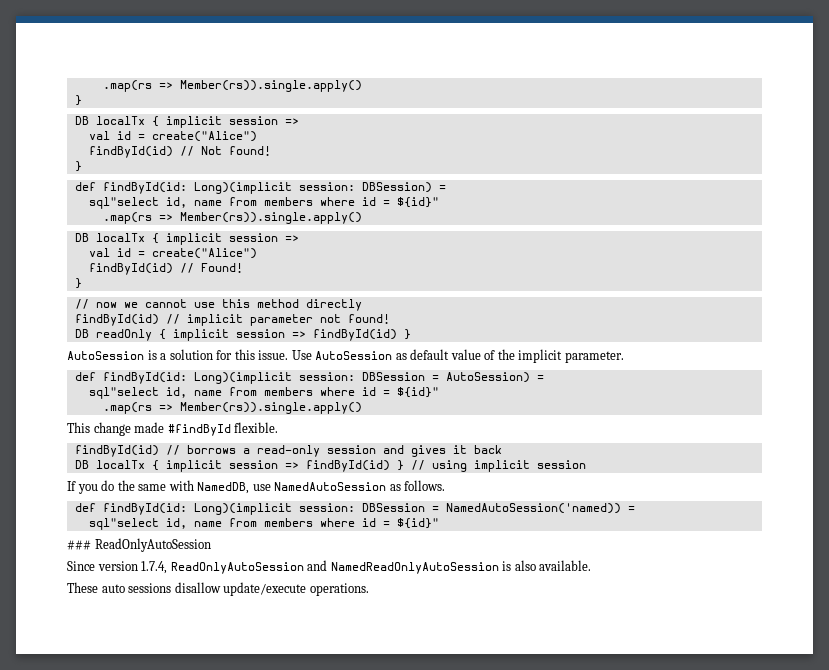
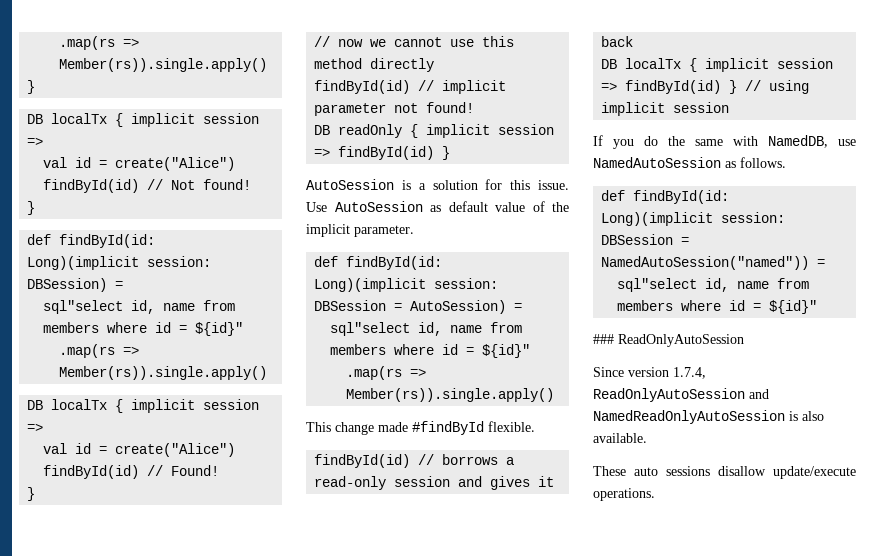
- def findById(id: Long)(implicit session: DBSession = NamedAutoSession('named)) =
+ def findById(id: Long)(implicit session: DBSession = NamedAutoSession("named")) =

